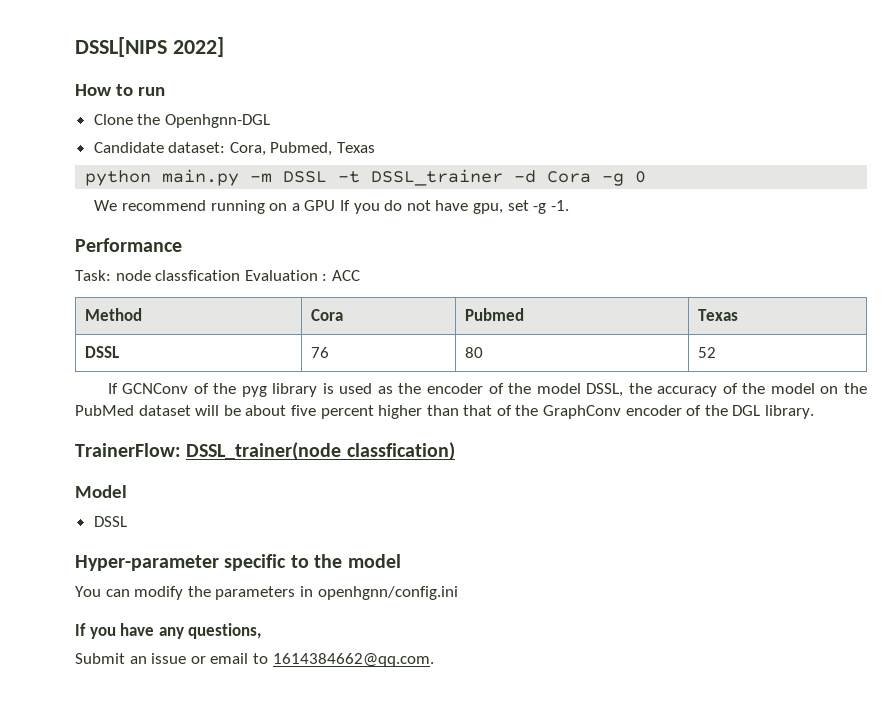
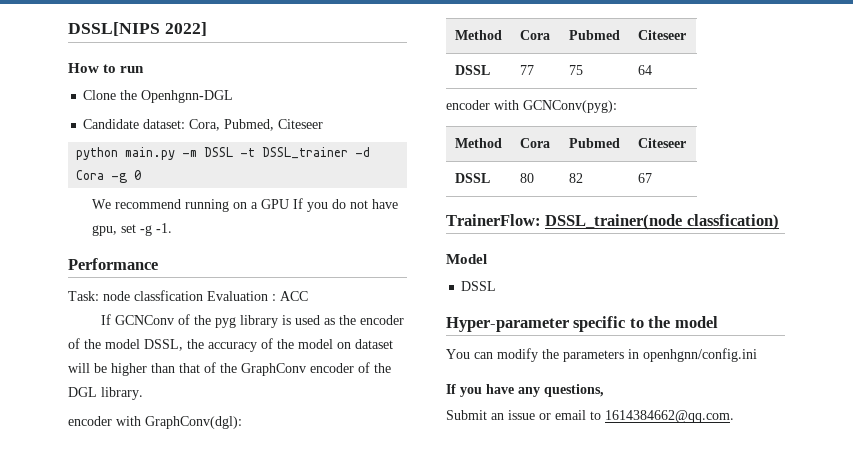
- Candidate dataset: Cora, Pubmed, Texas
+ Candidate dataset: Cora, Pubmed, Citeseer
- Method | Cora | Pubmed | Texas
- DSSL | 76 | 80 | 52
- If GCNConv of the pyg library is used as the encoder of the model DSSL, the accuracy of the model on the PubMed dataset will be about five percent higher than that of the GraphConv encoder of the DGL library.
+ If GCNConv of the pyg library is used as the encoder of the model DSSL, the accuracy of the model on dataset will be higher than that of the GraphConv encoder of the DGL library.
+ encoder with GraphConv(dgl):
+ Method | Cora | Pubmed | Citeseer
+ DSSL | 77 | 75 | 64
+ encoder with GCNConv(pyg):
+ Method | Cora | Pubmed | Citeseer
+ DSSL | 80 | 82 | 67

